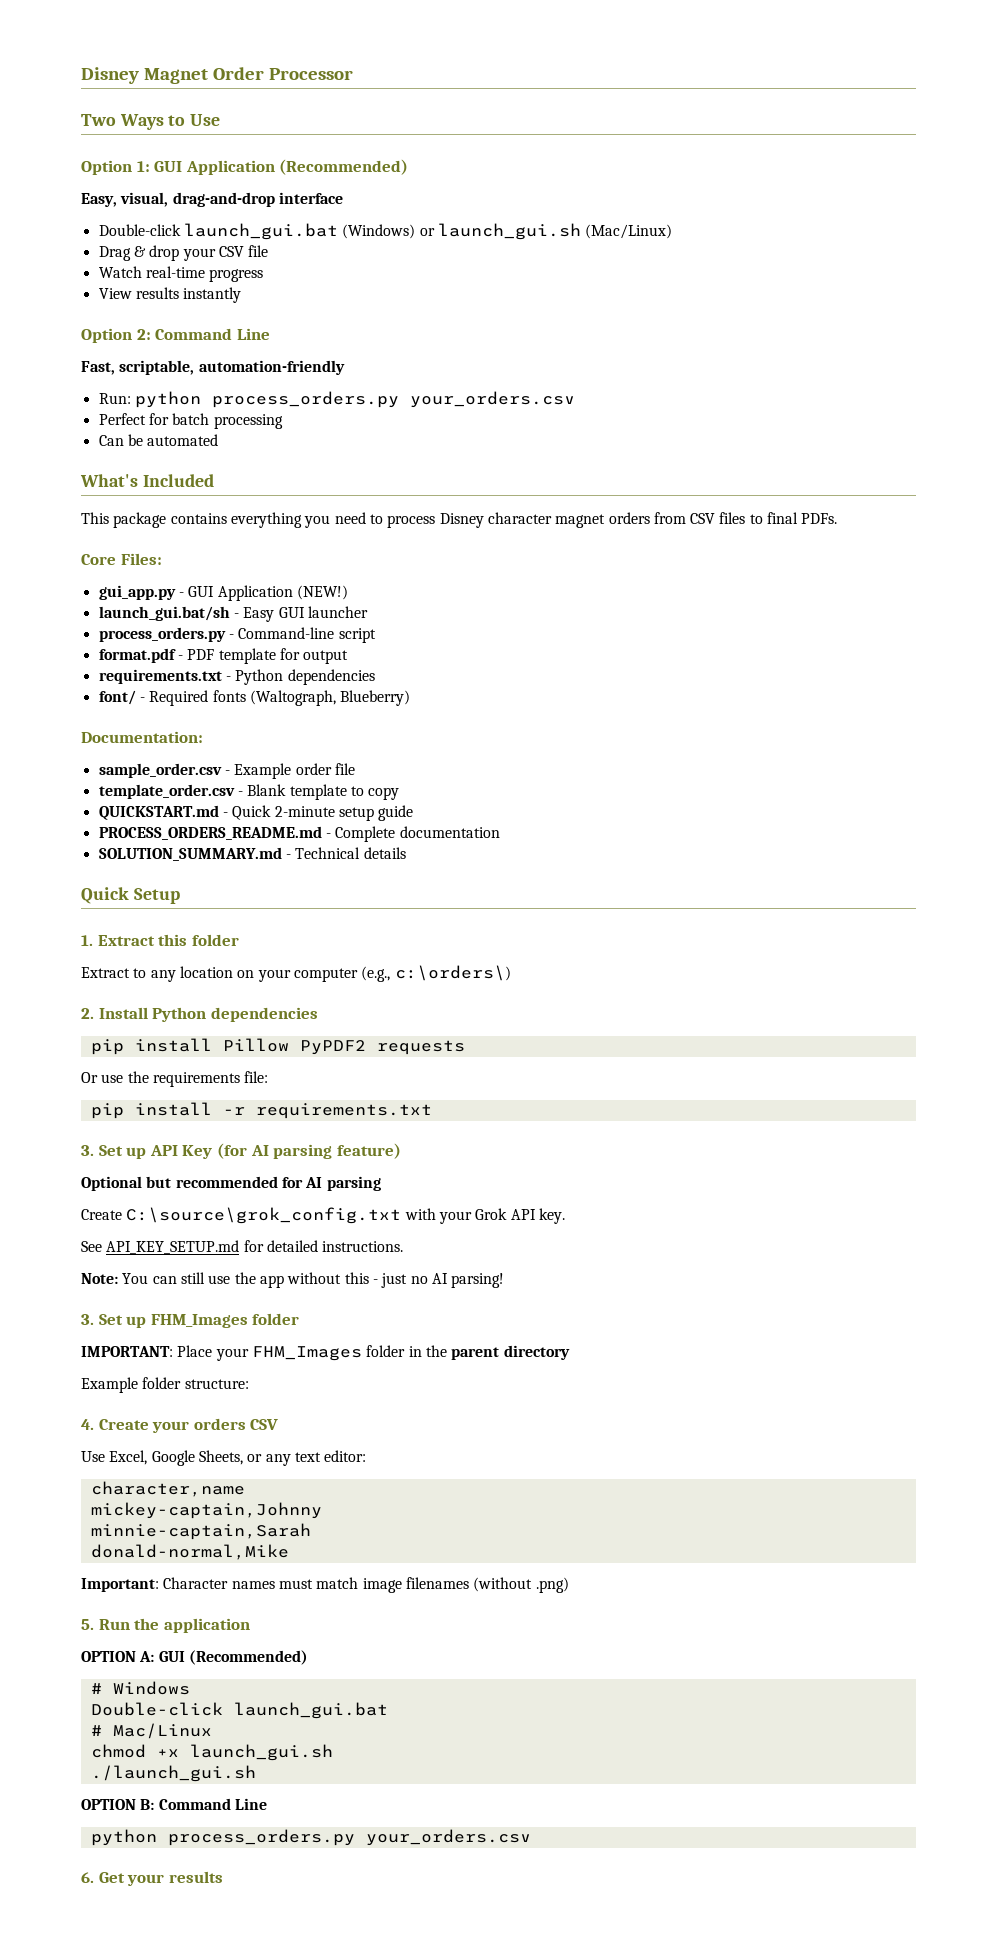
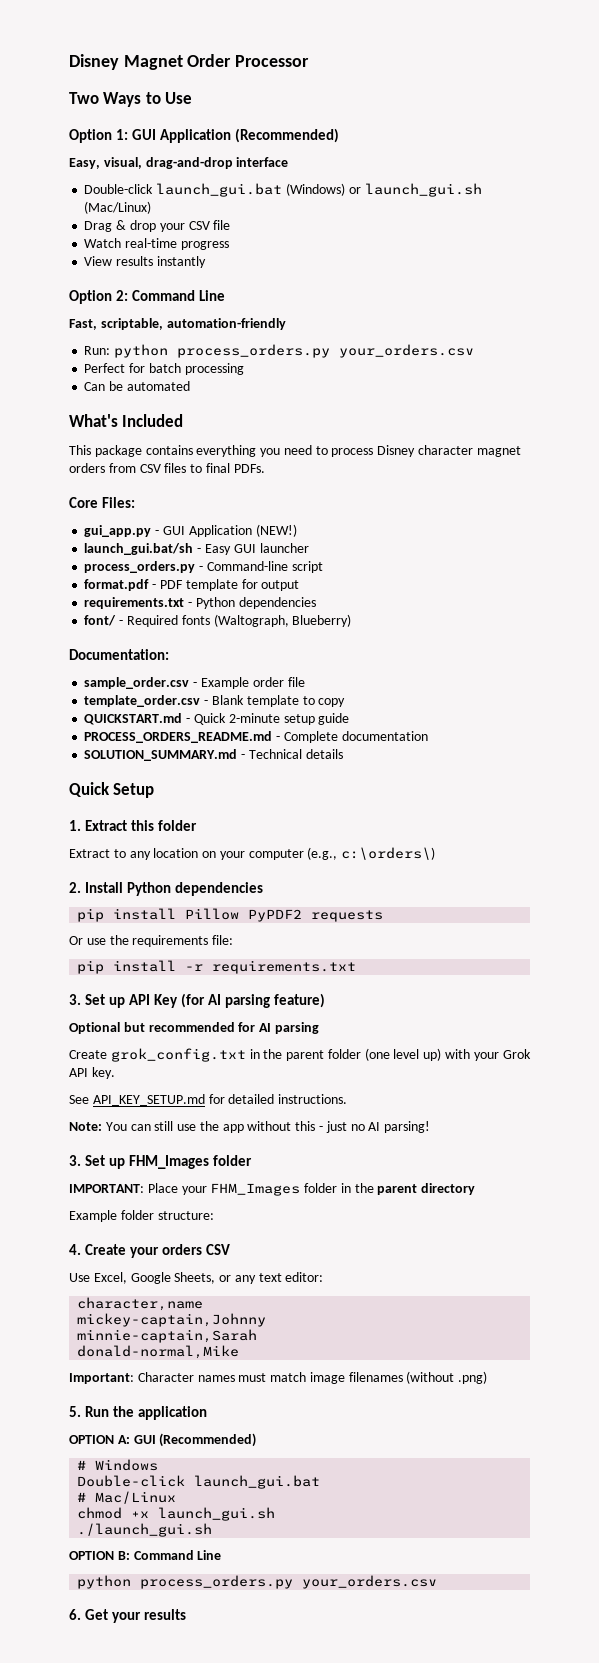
- Create C:\source\grok_config.txt with your Grok API key.
+ Create grok_config.txt in the parent folder (one level up) with your Grok API key.

